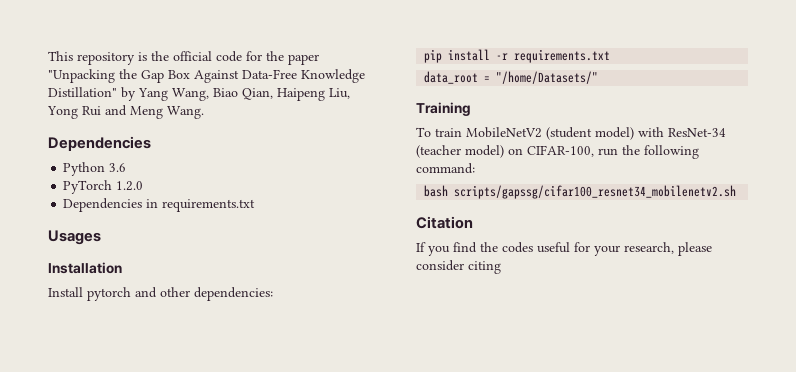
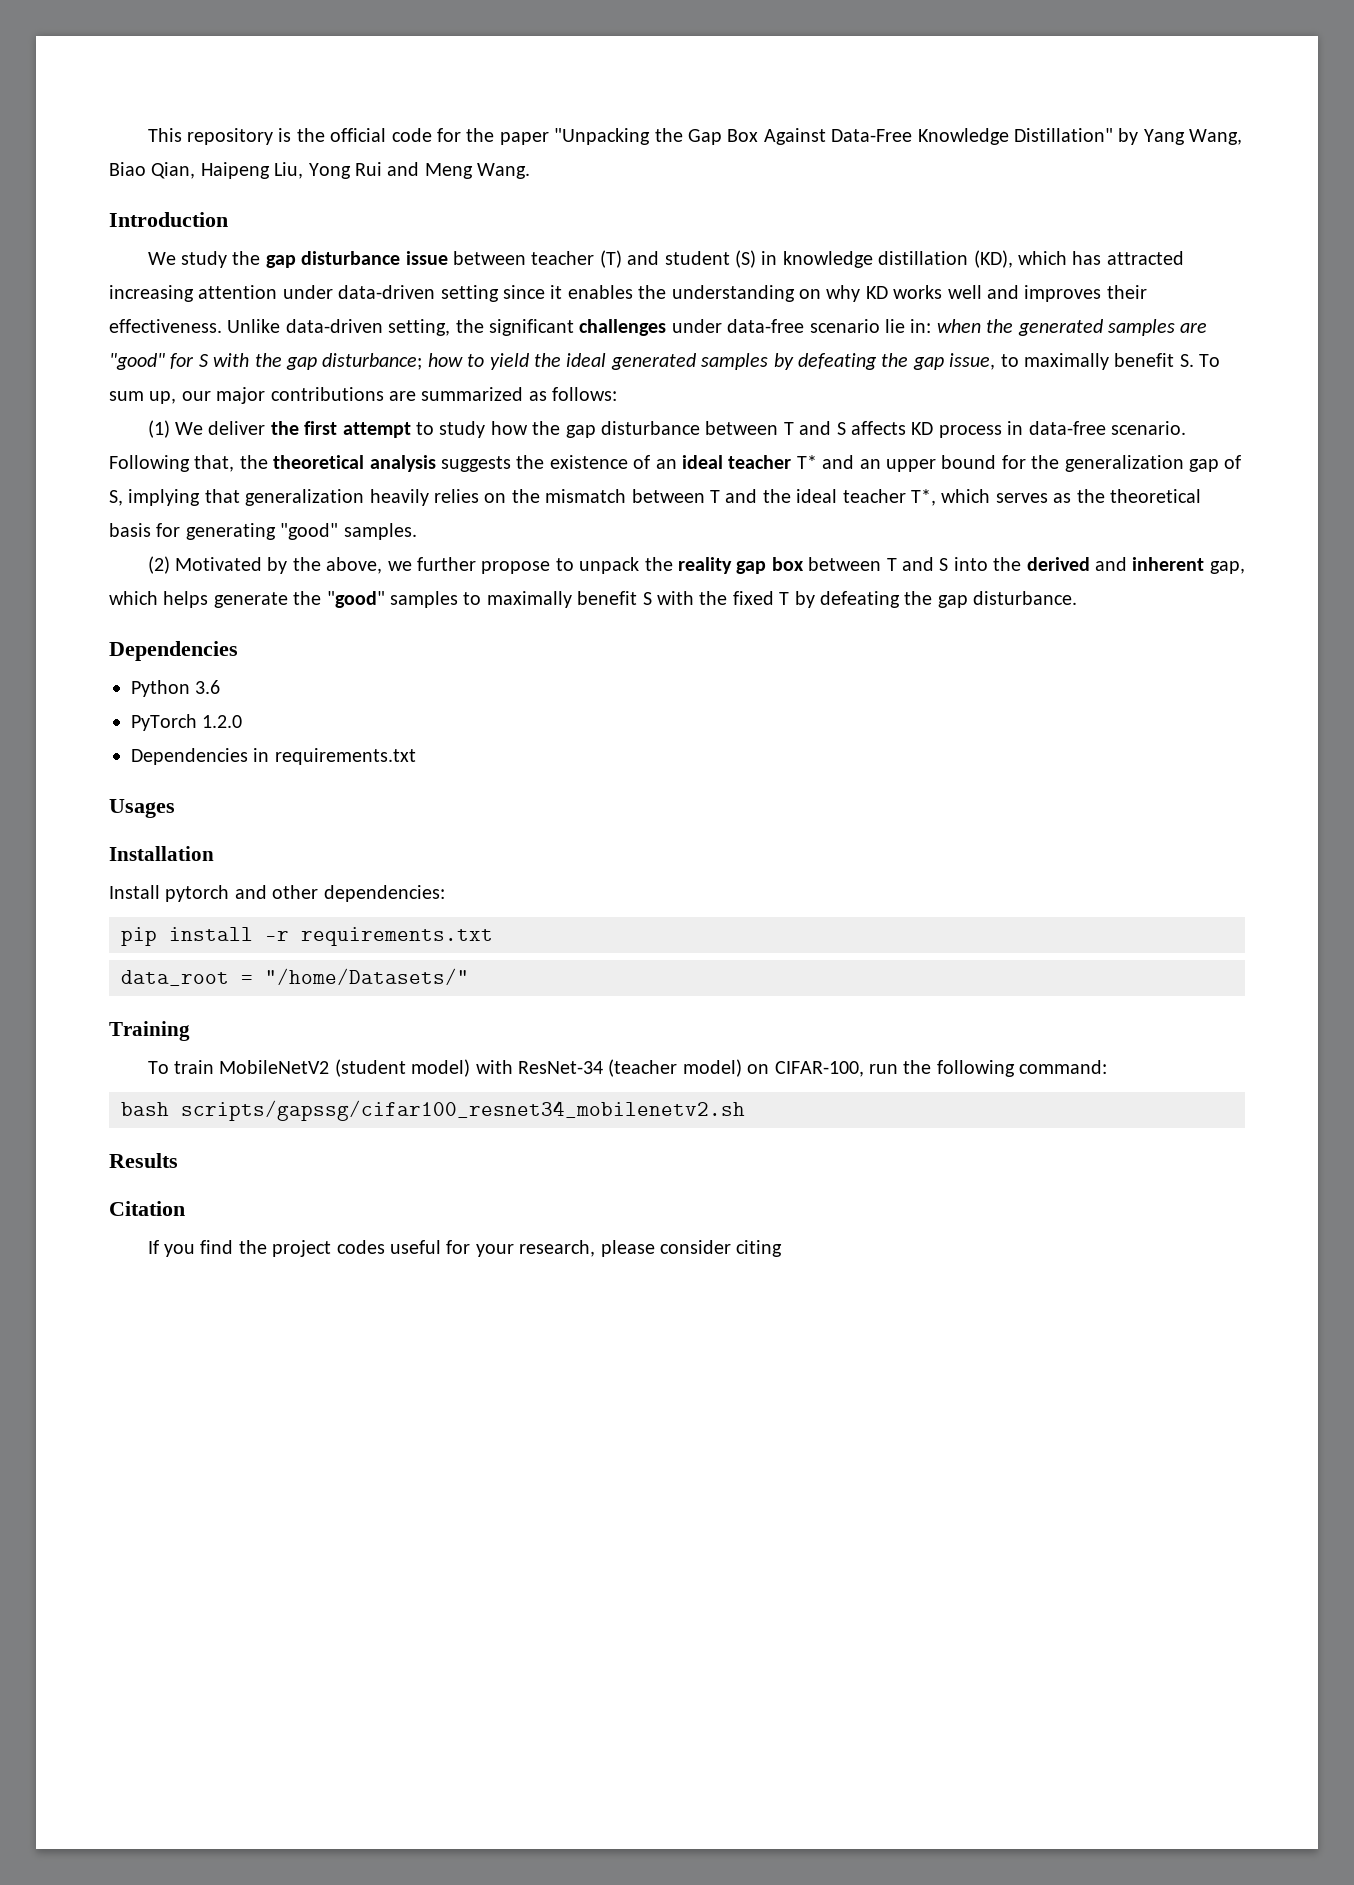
+ Introduction
+ We study the gap disturbance issue between teacher (T) and student (S) in knowledge distillation (KD), which has attracted increasing attention under data-driven setting since it enables the understanding on why KD works well and improves their effectiveness. Unlike data-driven setting, the significant challenges under data-free scenario lie in: when the generated samples are "good" for S with the gap disturbance; how to yield the ideal generated samples by defeating the gap issue, to maximally benefit S. To sum up, our major contributions are summarized as follows:
+ (1) We deliver the first attempt to study how the gap disturbance between T and S affects KD process in data-free scenario. Following that, the theoretical analysis suggests the existence of an ideal teacher T* and an upper bound for the generalization gap of S, implying that generalization heavily relies on the mismatch between T and the ideal teacher T*, which serves as the theoretical basis for generating "good" samples.
+ (2) Motivated by the above, we further propose to unpack the reality gap box between T and S into the derived and inherent gap, which helps generate the "good" samples to maximally benefit S with the fixed T by defeating the gap disturbance.
+ Results
- If you find the codes useful for your research, please consider citing
+ If you find the project codes useful for your research, please consider citing

